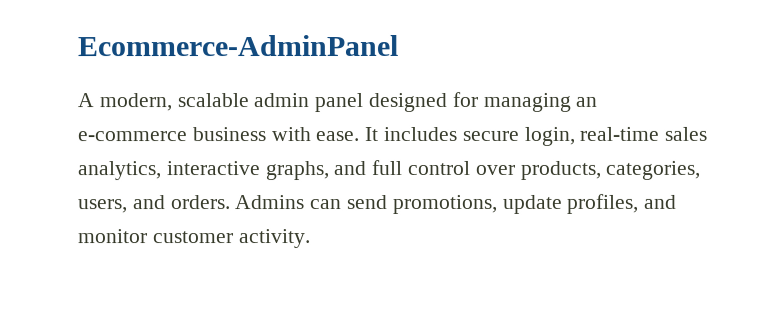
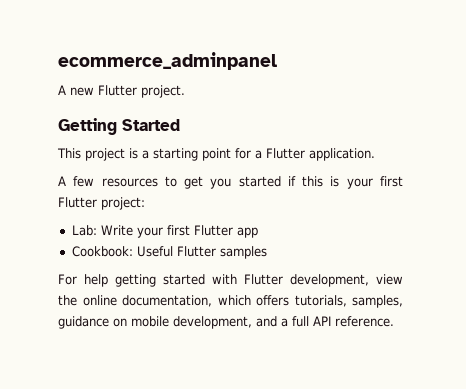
- Ecommerce-AdminPanel
- A modern, scalable admin panel designed for managing an e-commerce business with ease. It includes secure login, real-time sales analytics, interactive graphs, and full control over products, categories, users, and orders. Admins can send promotions, update profiles, and monitor customer activity.
+ ecommerce_adminpanel
+ A new Flutter project.
+ Getting Started
+ This project is a starting point for a Flutter application.
+ A few resources to get you started if this is your first Flutter project:
+ Lab: Write your first Flutter app
+ Cookbook: Useful Flutter samples
+ For help getting started with Flutter development, view the online documentation, which offers tutorials, samples, guidance on mobile development, and a full API reference.

